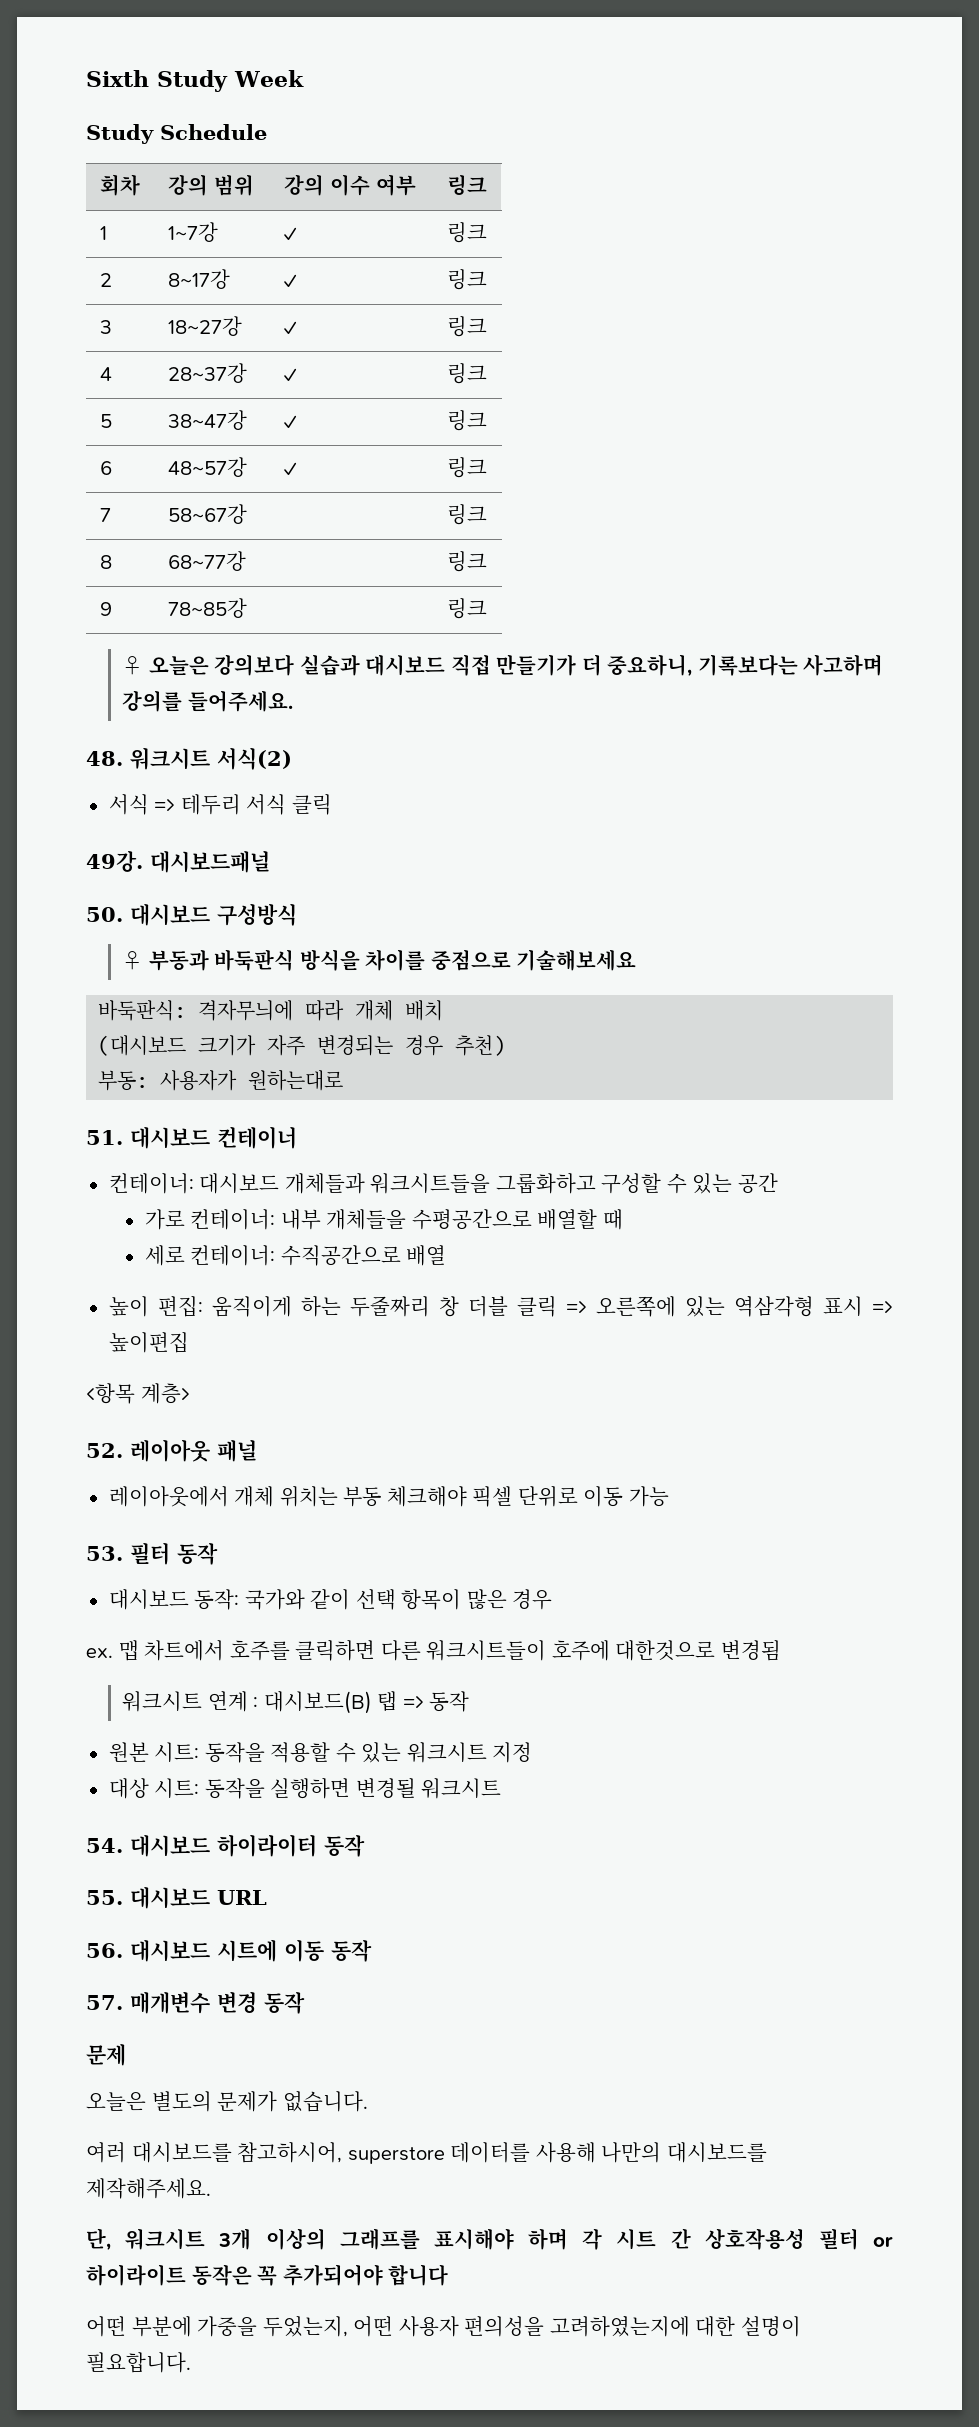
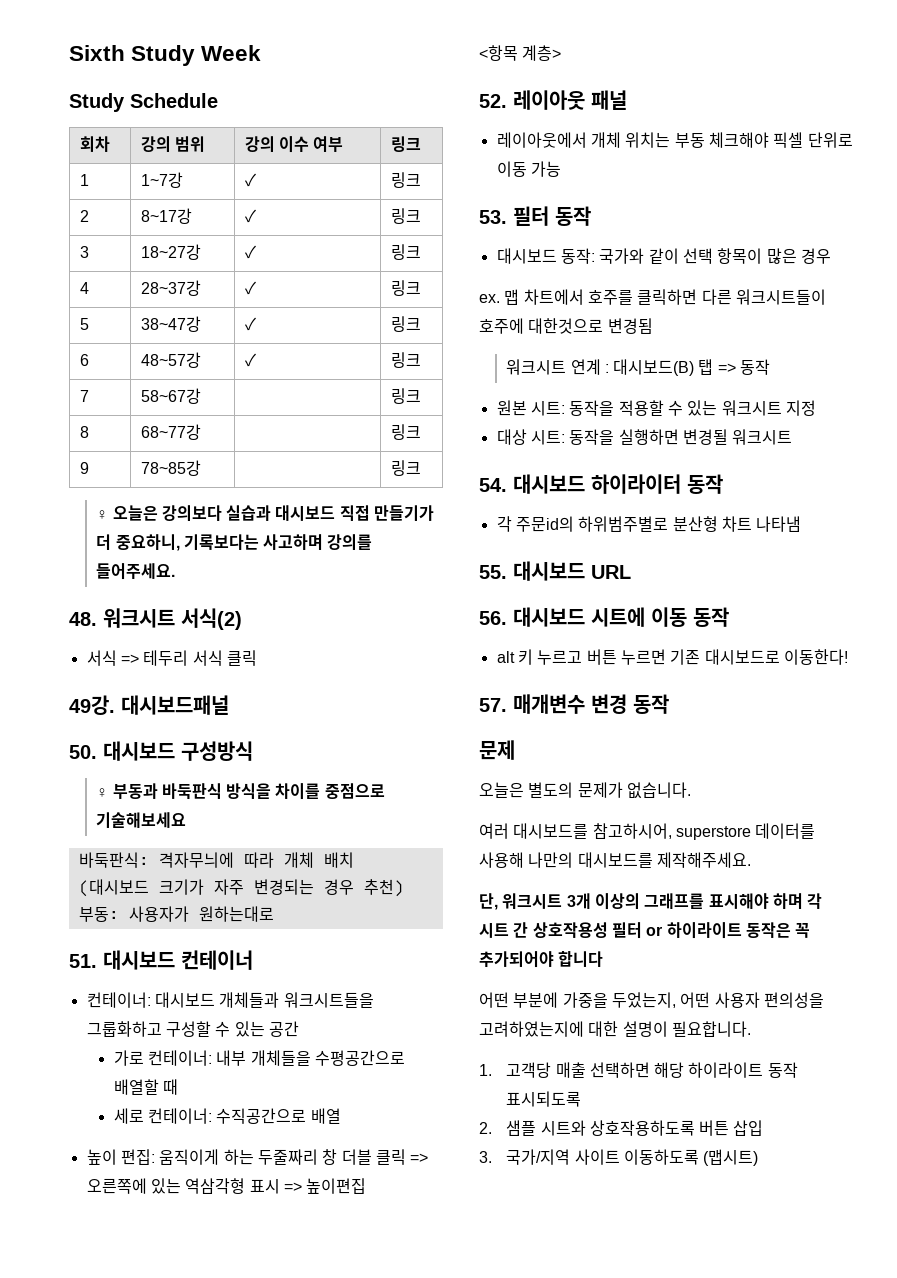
+ 각 주문id의 하위범주별로 분산형 차트 나타냄
+ alt 키 누르고 버튼 누르면 기존 대시보드로 이동한다!
+ 1. 고객당 매출 선택하면 해당 하이라이트 동작 표시되도록
+ 2. 샘플 시트와 상호작용하도록 버튼 삽입
+ 3. 국가/지역 사이트 이동하도록 (맵시트)

